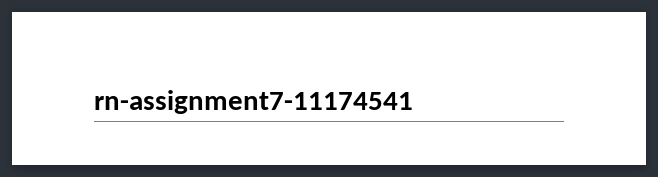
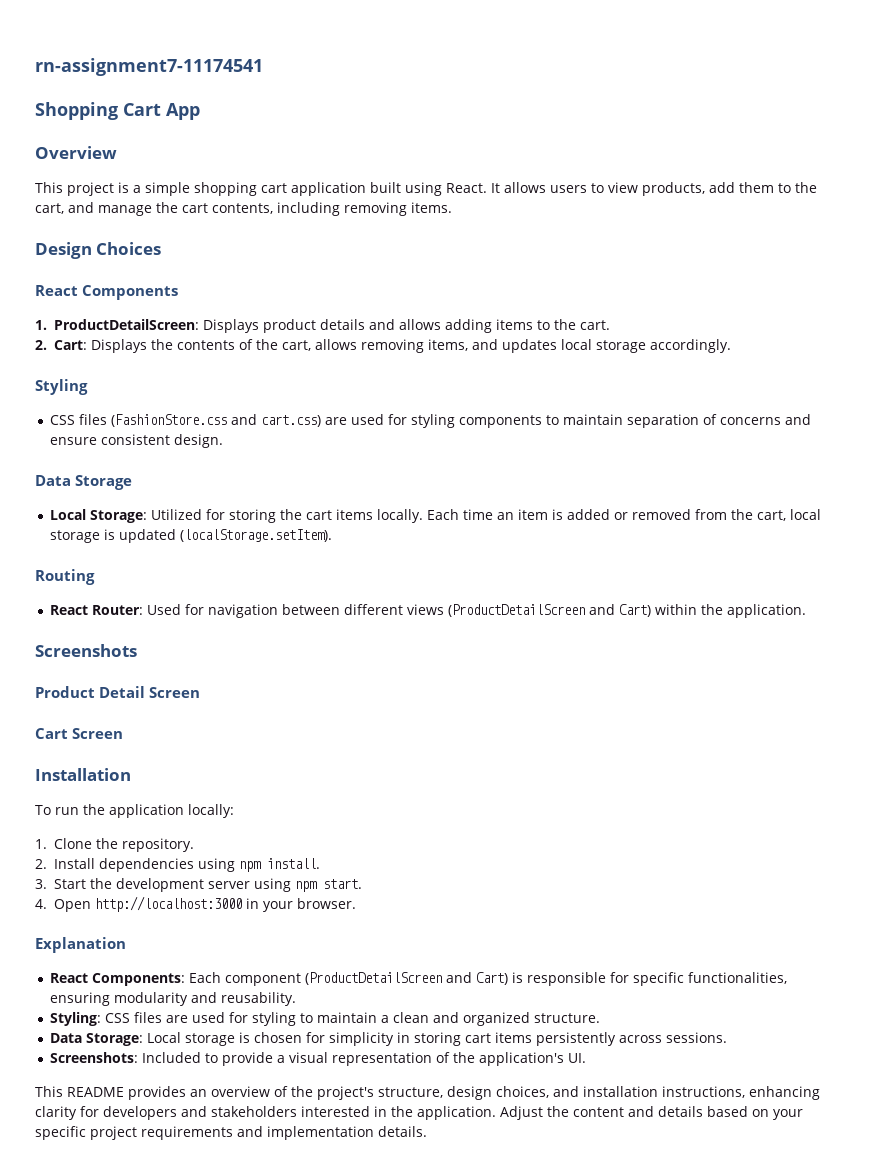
+ Shopping Cart App
+ Overview
+ This project is a simple shopping cart application built using React. It allows users to view products, add them to the cart, and manage the cart contents, including removing items.
+ Design Choices
+ React Components
+ 1. ProductDetailScreen: Displays product details and allows adding items to the cart.
+ 2. Cart: Displays the contents of the cart, allows removing items, and updates local storage accordingly.
+ Styling
+ CSS files (FashionStore.css and cart.css) are used for styling components to maintain separation of concerns and ensure consistent design.
+ Data Storage
+ Local Storage: Utilized for storing the cart items locally. Each time an item is added or removed from the cart, local storage is updated (localStorage.setItem).
+ Routing
+ React Router: Used for navigation between different views (ProductDetailScreen and Cart) within the application.
+ Screenshots
+ Product Detail Screen
+ Cart Screen
+ Installation
+ To run the application locally:
+ 1. Clone the repository.
+ 2. Install dependencies using npm install.
+ 3. Start the development server using npm start.
+ 4. Open http://localhost:3000 in your browser.
+ Explanation
+ React Components: Each component (ProductDetailScreen and Cart) is responsible for specific functionalities, ensuring modularity and reusability.
+ Styling: CSS files are used for styling to maintain a clean and organized structure.
+ Data Storage: Local storage is chosen for simplicity in storing cart items persistently across sessions.
+ Screenshots: Included to provide a visual representation of the application's UI.
+ This README provides an overview of the project's structure, design choices, and installation instructions, enhancing clarity for developers and stakeholders interested in the application. Adjust the content and details based on your specific project requirements and implementation details.

